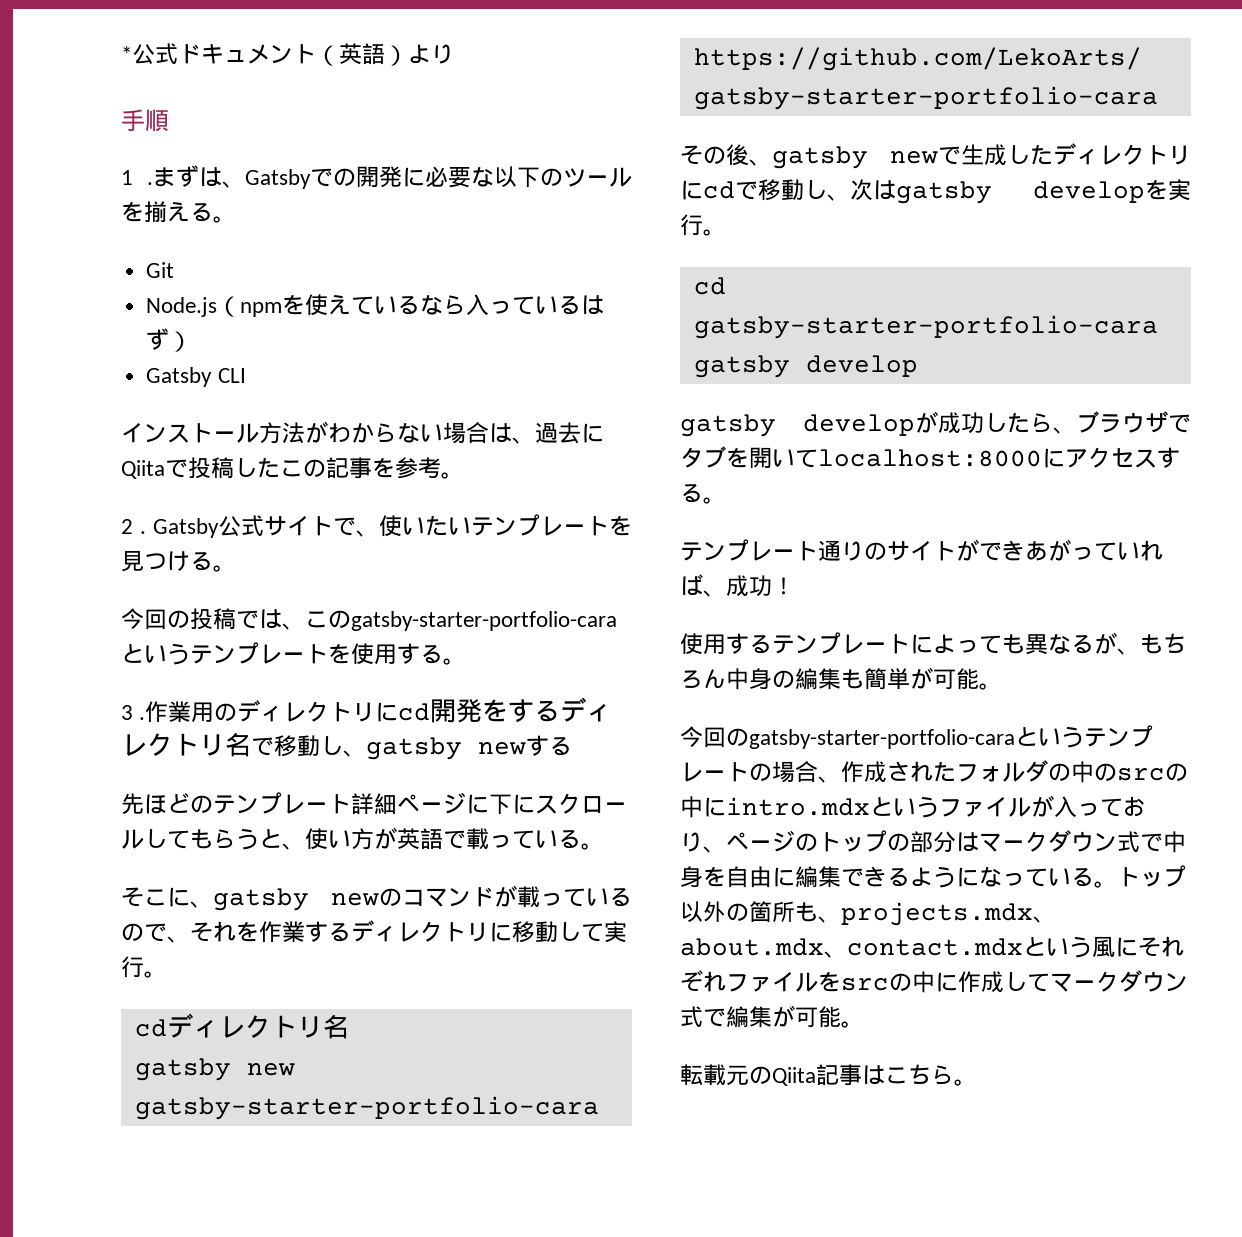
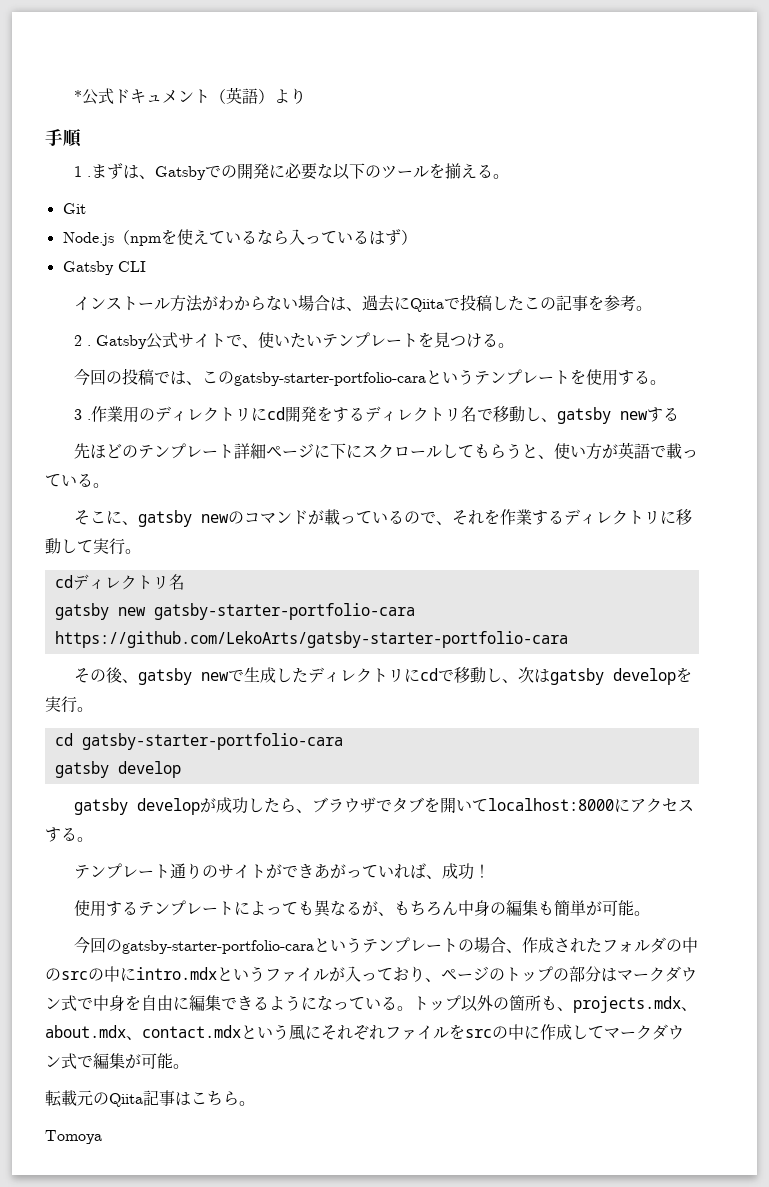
+ Tomoya

